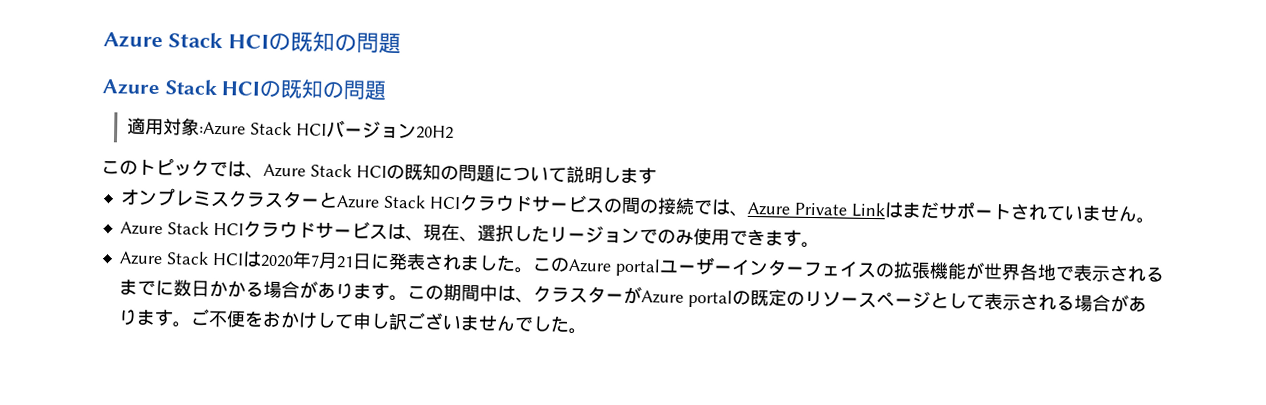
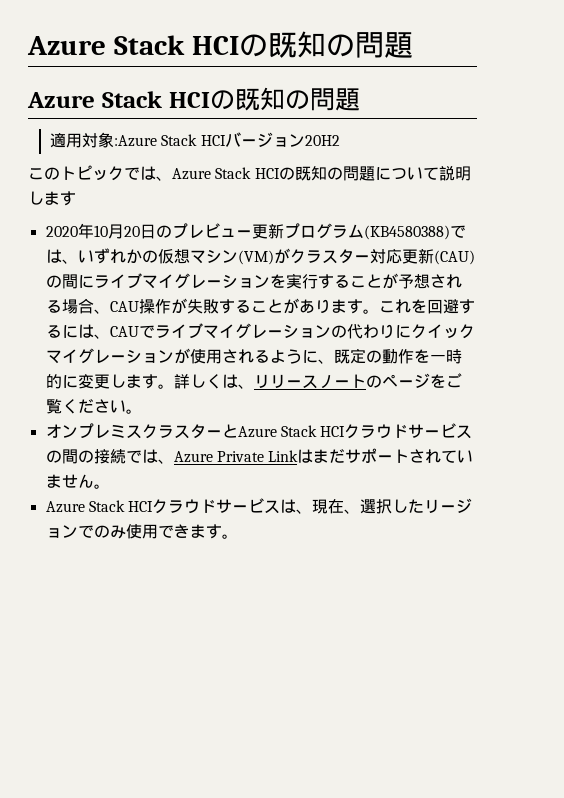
+ 2020年10月20日のプレビュー更新プログラム(KB4580388)では、いずれかの仮想マシン(VM)がクラスター対応更新(CAU)の間にライブマイグレーションを実行することが予想される場合、CAU操作が失敗することがあります。これを回避するには、CAUでライブマイグレーションの代わりにクイックマイグレーションが使用されるように、既定の動作を一時的に変更します。詳しくは、リリースノートのページをご覧ください。
- Azure Stack HCIは2020年7月21日に発表されました。このAzure portalユーザーインターフェイスの拡張機能が世界各地で表示されるまでに数日かかる場合があります。この期間中は、クラスターがAzure portalの既定のリソースページとして表示される場合があります。ご不便をおかけして申し訳ございませんでした。

